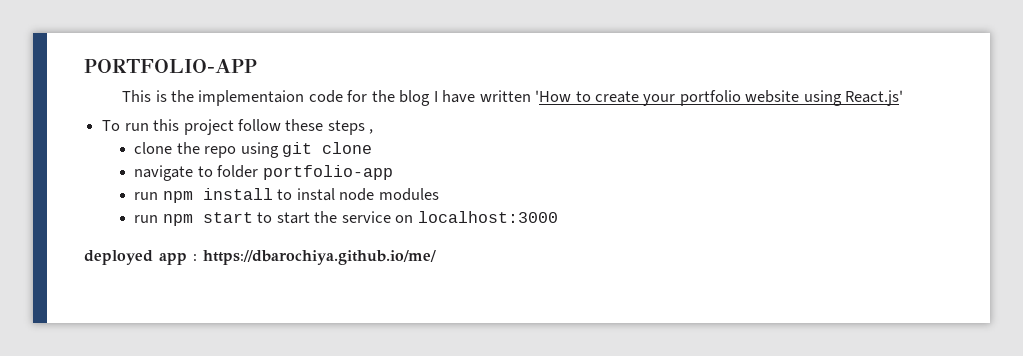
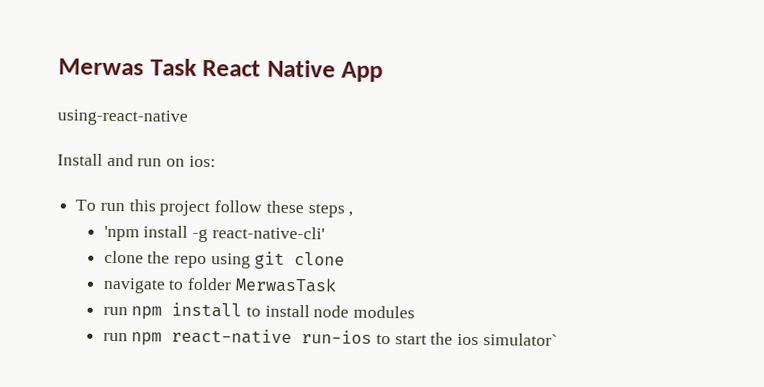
- PORTFOLIO-APP
- This is the implementaion code for the blog I have written 'How to create your portfolio website using React.js'
+ Merwas Task React Native App
+ using-react-native
+ Install and run on ios:
+ 'npm install -g react-native-cli'
- navigate to folder portfolio-app
+ navigate to folder MerwasTask
- run npm install to instal node modules
+ run npm install to install node modules
- run npm start to start the service on localhost:3000
- deployed app : https://dbarochiya.github.io/me/
+ run npm react-native run-ios to start the ios simulator`

